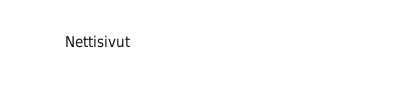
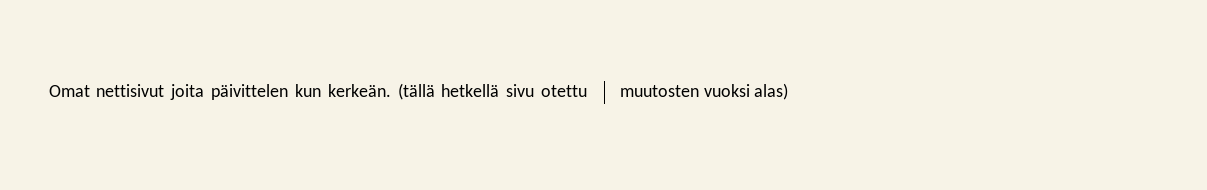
- Nettisivut
+ Omat nettisivut joita päivittelen kun kerkeän. (tällä hetkellä sivu otettu muutosten vuoksi alas)

